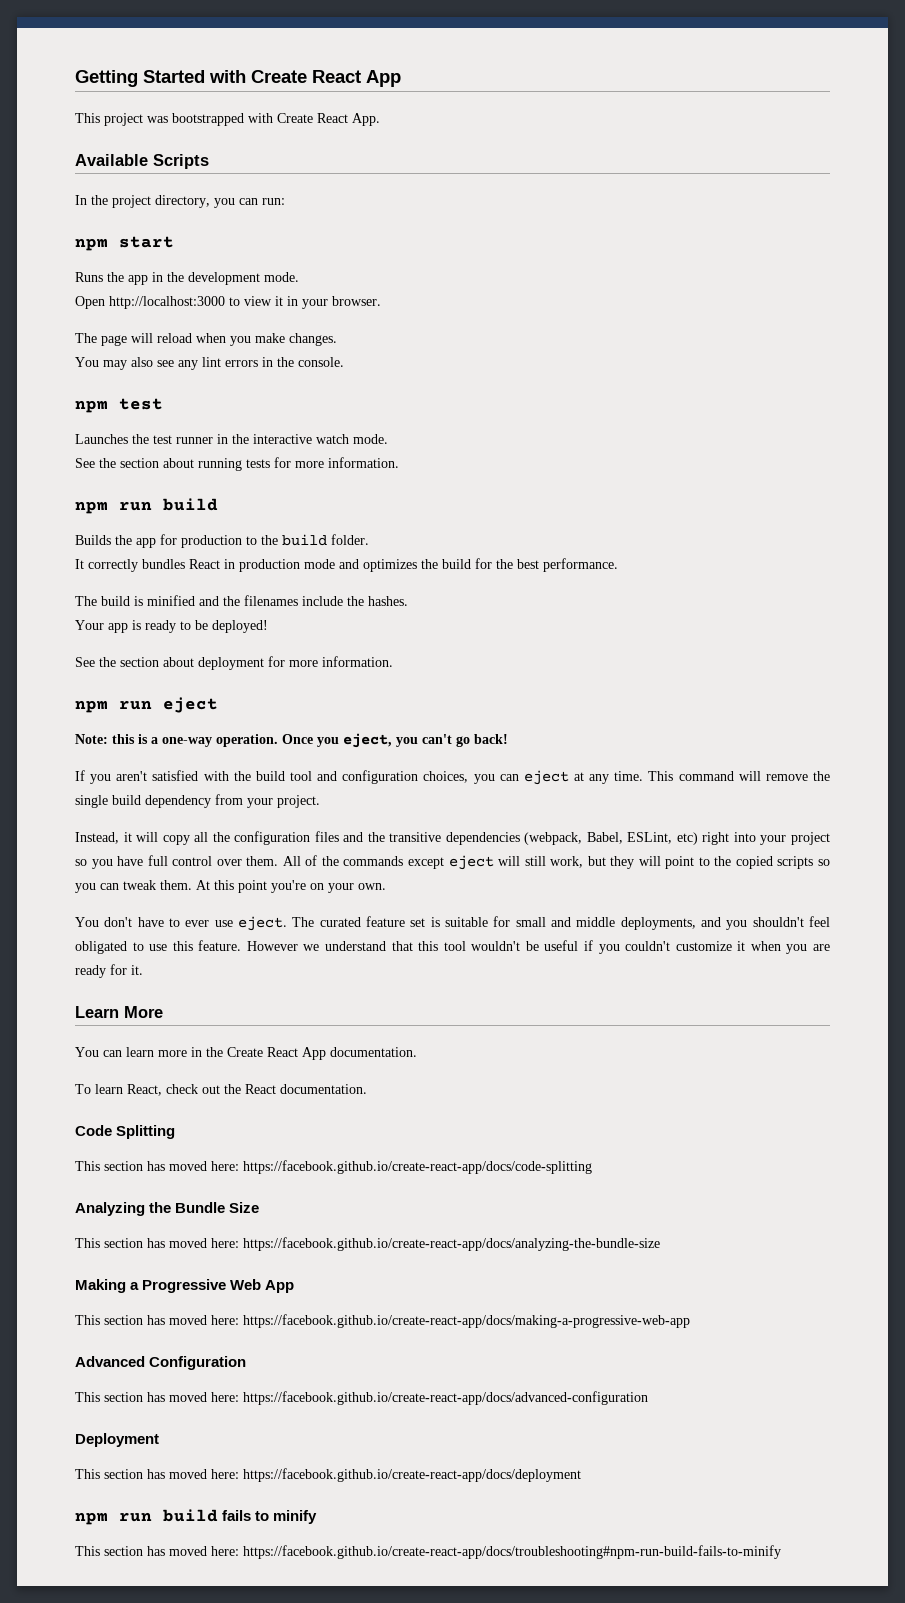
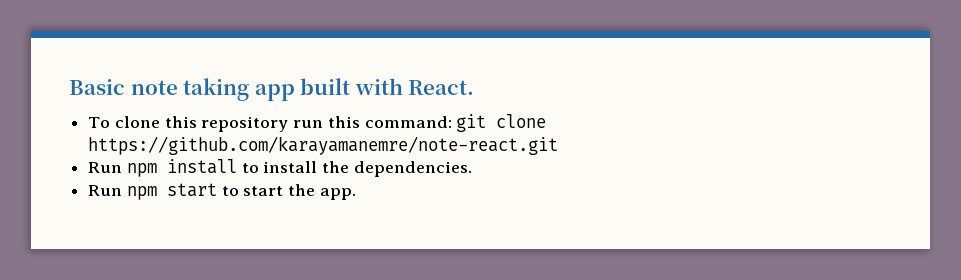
- Getting Started with Create React App
- This project was bootstrapped with Create React App.
- Available Scripts
- In the project directory, you can run:
- npm start
- Runs the app in the development mode.
- Open http://localhost:3000 to view it in your browser.
- The page will reload when you make changes.
- You may also see any lint errors in the console.
- npm test
- Launches the test runner in the interactive watch mode.
- See the section about running tests for more information.
- npm run build
- Builds the app for production to the build folder.
- It correctly bundles React in production mode and optimizes the build for the best performance.
- The build is minified and the filenames include the hashes.
- Your app is ready to be deployed!
- See the section about deployment for more information.
- npm run eject
- Note: this is a one-way operation. Once you eject, you can't go back!
- If you aren't satisfied with the build tool and configuration choices, you can eject at any time. This command will remove the single build dependency from your project.
- Instead, it will copy all the configuration files and the transitive dependencies (webpack, Babel, ESLint, etc) right into your project so you have full control over them. All of the commands except eject will still work, but they will point to the copied scripts so you can tweak them. At this point you're on your own.
- You don't have to ever use eject. The curated feature set is suitable for small and middle deployments, and you shouldn't feel obligated to use this feature. However we understand that this tool wouldn't be useful if you couldn't customize it when you are ready for it.
- Learn More
- You can learn more in the Create React App documentation.
- To learn React, check out the React documentation.
- Code Splitting
- This section has moved here: https://facebook.github.io/create-react-app/docs/code-splitting
- Analyzing the Bundle Size
- This section has moved here: https://facebook.github.io/create-react-app/docs/analyzing-the-bundle-size
- Making a Progressive Web App
- This section has moved here: https://facebook.github.io/create-react-app/docs/making-a-progressive-web-app
- Advanced Configuration
- This section has moved here: https://facebook.github.io/create-react-app/docs/advanced-configuration
- Deployment
- This section has moved here: https://facebook.github.io/create-react-app/docs/deployment
- npm run build fails to minify
- This section has moved here: https://facebook.github.io/create-react-app/docs/troubleshooting#npm-run-build-fails-to-minify
+ Basic note taking app built with React.
+ To clone this repository run this command: git clone https://github.com/karayamanemre/note-react.git
+ Run npm install to install the dependencies.
+ Run npm start to start the app.

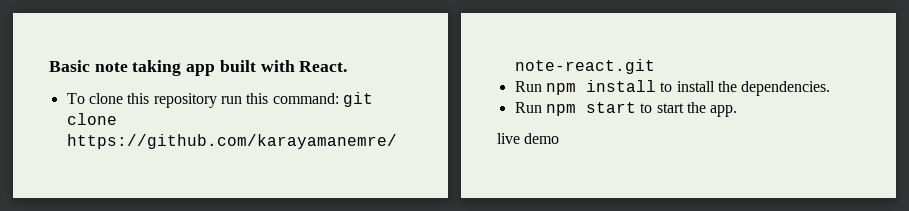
+ live demo

